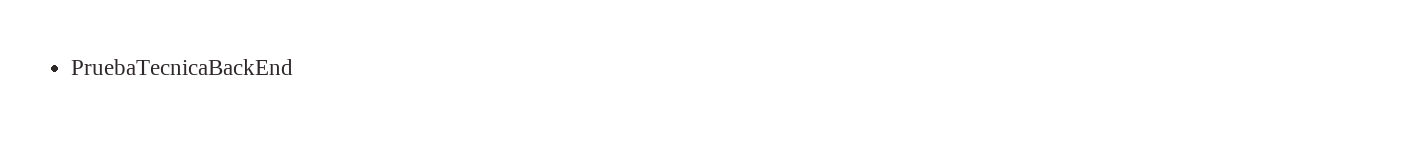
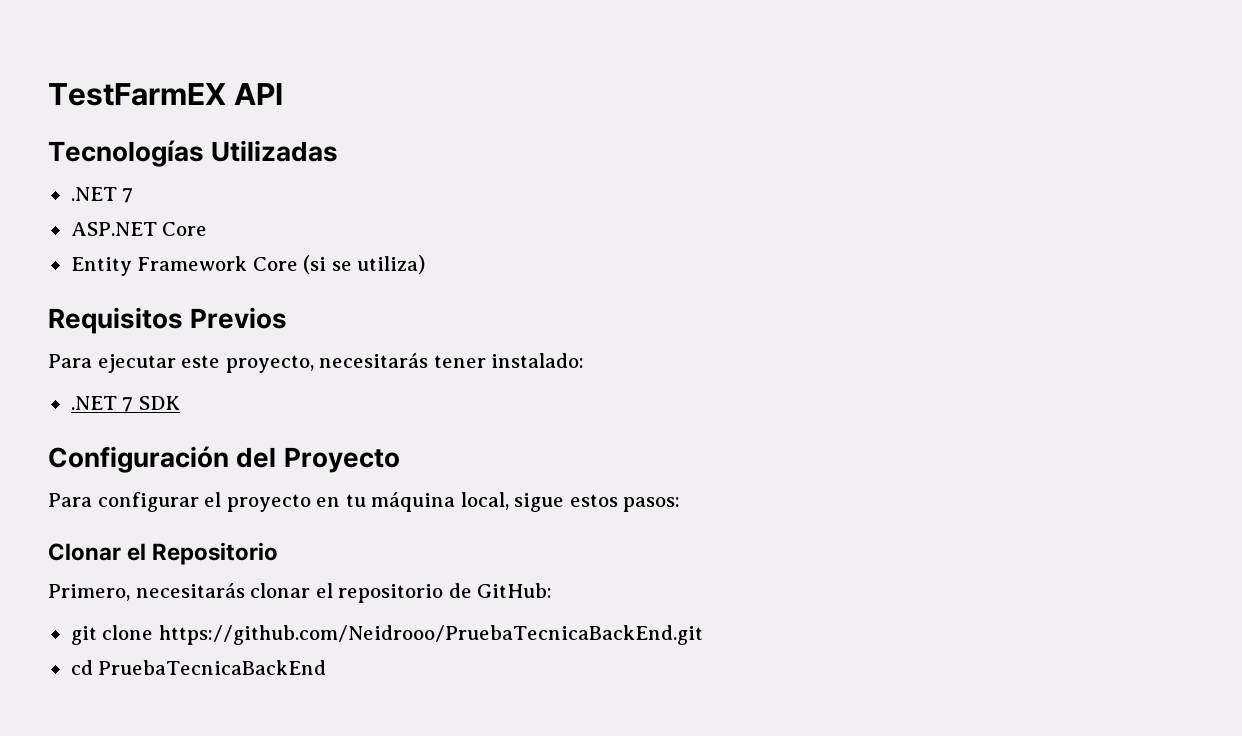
- PruebaTecnicaBackEnd
+ TestFarmEX API
+ Tecnologías Utilizadas
+ .NET 7
+ ASP.NET Core
+ Entity Framework Core (si se utiliza)
+ Requisitos Previos
+ Para ejecutar este proyecto, necesitarás tener instalado:
+ .NET 7 SDK
+ Configuración del Proyecto
+ Para configurar el proyecto en tu máquina local, sigue estos pasos:
+ Clonar el Repositorio
+ Primero, necesitarás clonar el repositorio de GitHub:
+ git clone https://github.com/Neidrooo/PruebaTecnicaBackEnd.git
+ cd PruebaTecnicaBackEnd

